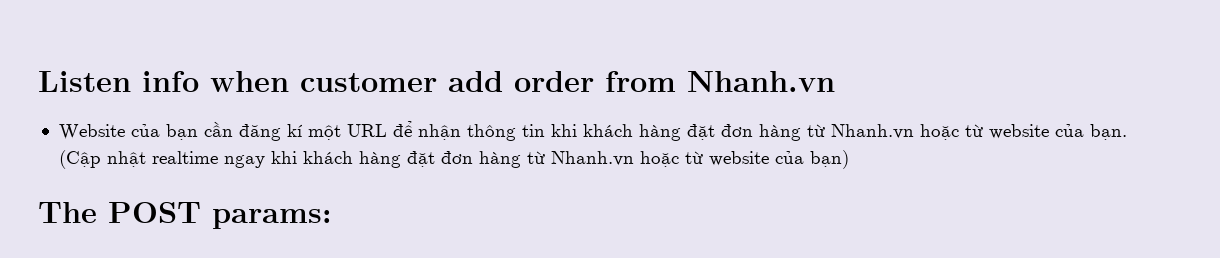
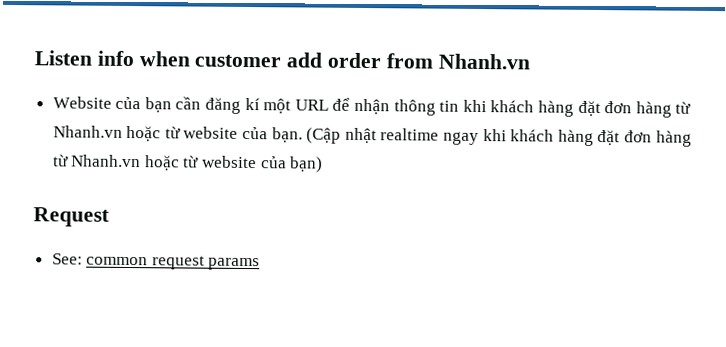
- The POST params:
+ Request
+ See: common request params

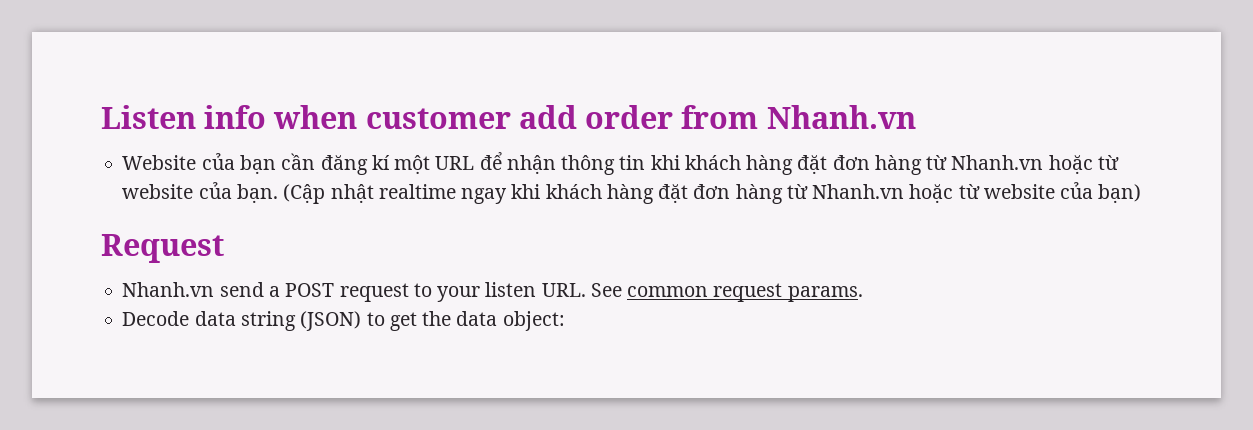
- See: common request params
+ Nhanh.vn send a POST request to your listen URL. See common request params.
+ Decode data string (JSON) to get the data object:

